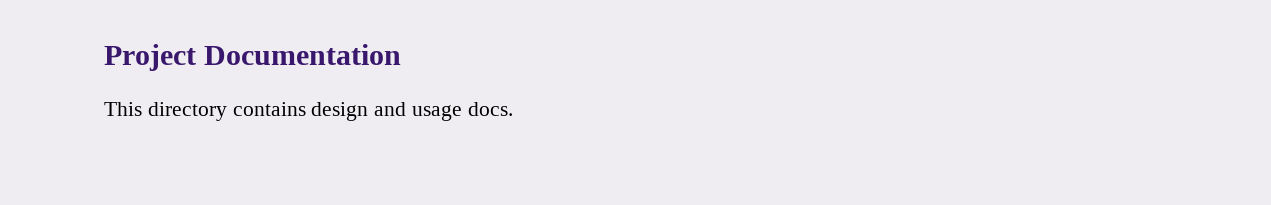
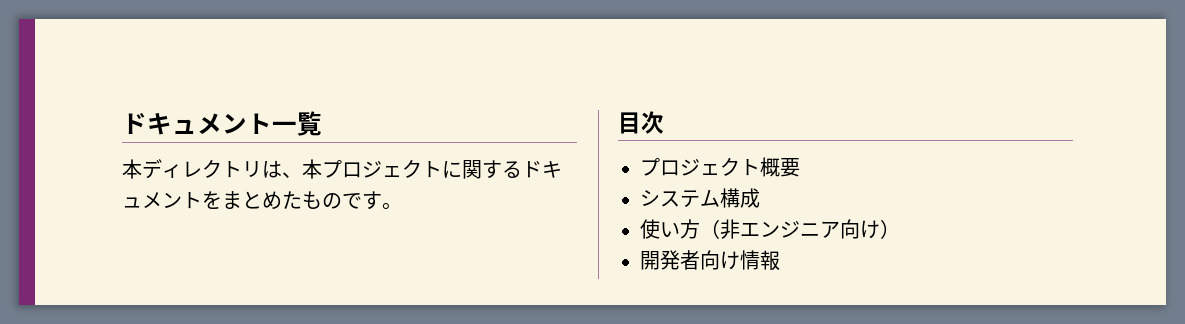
- Project Documentation
- This directory contains design and usage docs.
+ ドキュメント一覧
+ 本ディレクトリは、本プロジェクトに関するドキュメントをまとめたものです。
+ 目次
+ プロジェクト概要
+ システム構成
+ 使い方（非エンジニア向け）
+ 開発者向け情報

